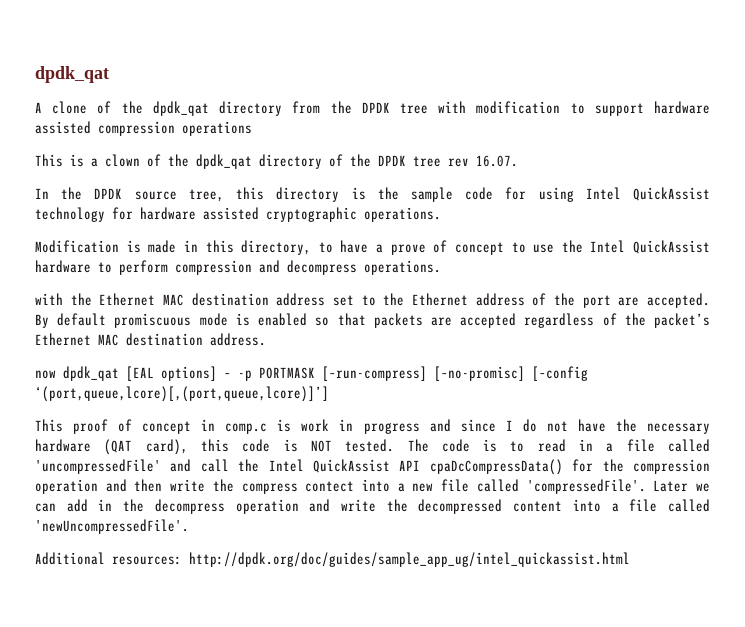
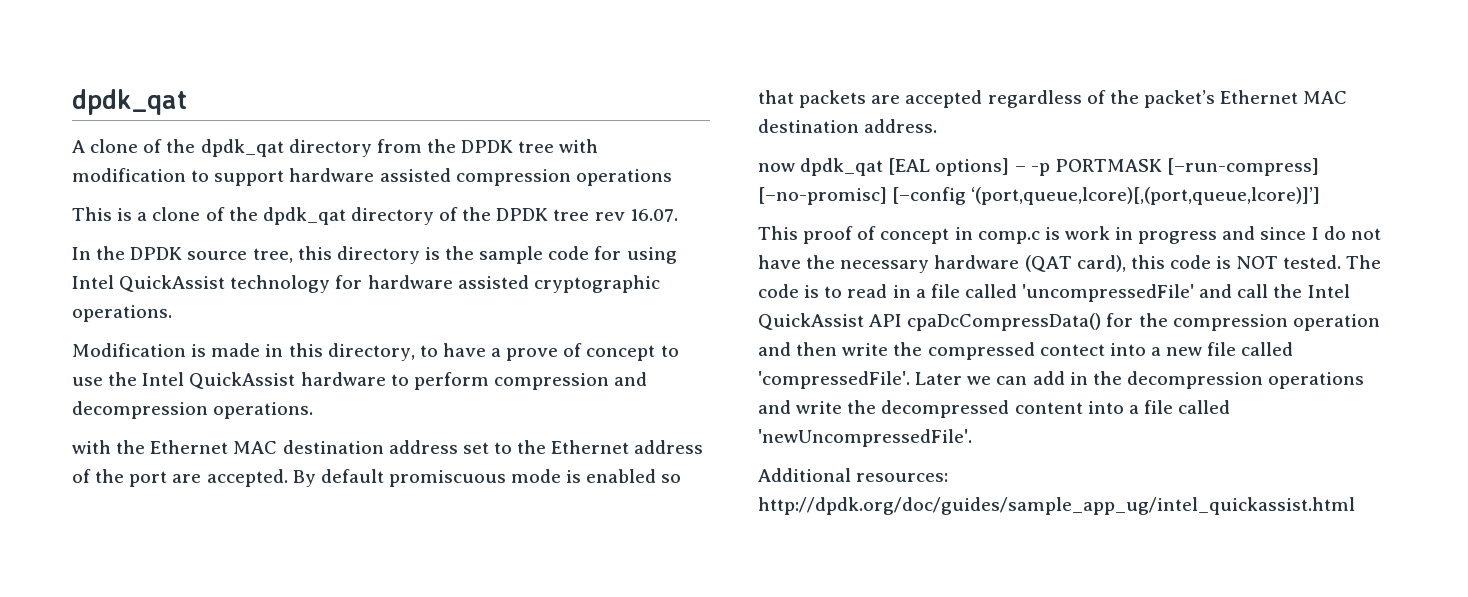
- This is a clown of the dpdk_qat directory of the DPDK tree rev 16.07.
+ This is a clone of the dpdk_qat directory of the DPDK tree rev 16.07.
- Modification is made in this directory, to have a prove of concept to use the Intel QuickAssist hardware to perform compression and decompress operations.
+ Modification is made in this directory, to have a prove of concept to use the Intel QuickAssist hardware to perform compression and decompression operations.
- The code is to read in a file called 'uncompressedFile' and call the Intel QuickAssist API cpaDcCompressData() for the compression operation and then write the compress contect into a new file called 'compressedFile'.
+ The code is to read in a file called 'uncompressedFile' and call the Intel QuickAssist API cpaDcCompressData() for the compression operation and then write the compressed contect into a new file called 'compressedFile'.
- Later we can add in the decompress operation and write the decompressed content into a file called 'newUncompressedFile'.
+ Later we can add in the decompression operations and write the decompressed content into a file called 'newUncompressedFile'.

